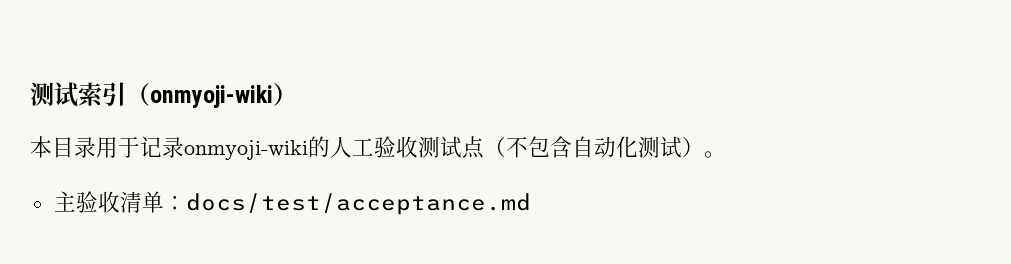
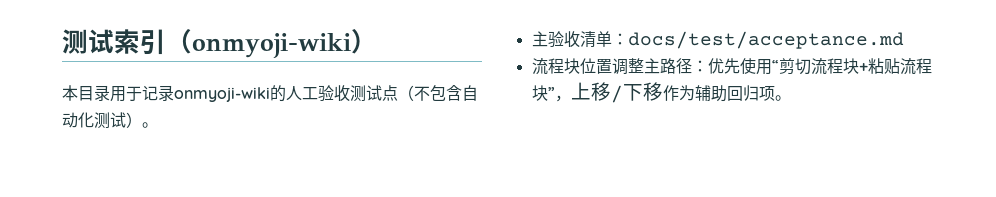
+ 流程块位置调整主路径：优先使用“剪切流程块+粘贴流程块”，上移/下移作为辅助回归项。

